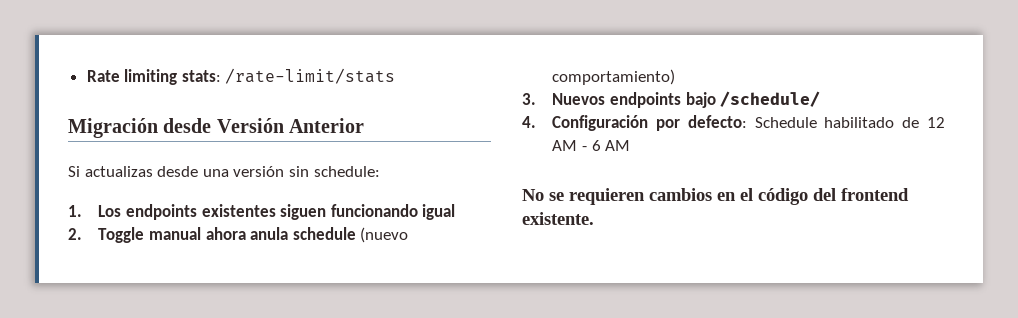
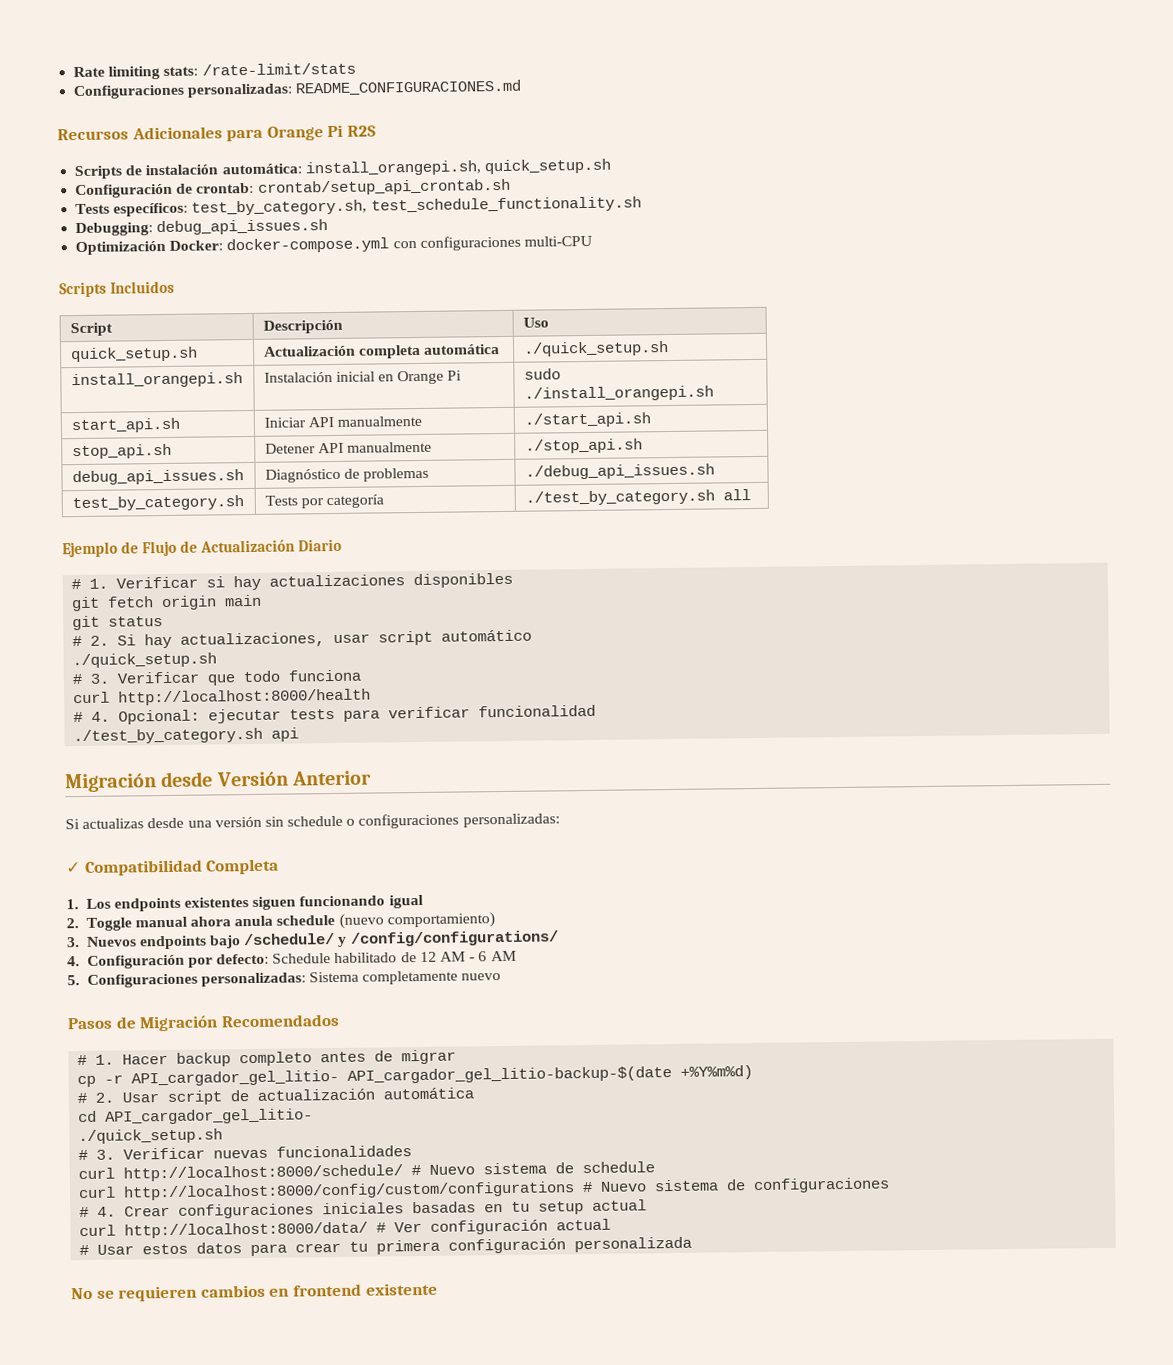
+ Configuraciones personalizadas: README_CONFIGURACIONES.md
+ Recursos Adicionales para Orange Pi R2S
+ Scripts de instalación automática: install_orangepi.sh, quick_setup.sh
+ Configuración de crontab: crontab/setup_api_crontab.sh
+ Tests específicos: test_by_category.sh, test_schedule_functionality.sh
+ Debugging: debug_api_issues.sh
+ Optimización Docker: docker-compose.yml con configuraciones multi-CPU
+ Scripts Incluidos
+ Script | Descripción | Uso
+ quick_setup.sh | Actualización completa automática | ./quick_setup.sh
+ install_orangepi.sh | Instalación inicial en Orange Pi | sudo ./install_orangepi.sh
+ start_api.sh | Iniciar API manualmente | ./start_api.sh
+ stop_api.sh | Detener API manualmente | ./stop_api.sh
+ debug_api_issues.sh | Diagnóstico de problemas | ./debug_api_issues.sh
+ test_by_category.sh | Tests por categoría | ./test_by_category.sh all
+ Ejemplo de Flujo de Actualización Diario
+ # 1. Verificar si hay actualizaciones disponibles
+ git fetch origin main
+ git status
+ # 2. Si hay actualizaciones, usar script automático
+ ./quick_setup.sh
+ # 3. Verificar que todo funciona
+ curl http://localhost:8000/health
+ # 4. Opcional: ejecutar tests para verificar funcionalidad
+ ./test_by_category.sh api
- Si actualizas desde una versión sin schedule:
+ Si actualizas desde una versión sin schedule o configuraciones personalizadas:
+ ✓ Compatibilidad Completa
- 3. Nuevos endpoints bajo /schedule/
+ 3. Nuevos endpoints bajo /schedule/ y /config/configurations/
+ 5. Configuraciones personalizadas: Sistema completamente nuevo
+ Pasos de Migración Recomendados
+ # 1. Hacer backup completo antes de migrar
+ cp -r API_cargador_gel_litio- API_cargador_gel_litio-backup-$(date +%Y%m%d)
+ # 2. Usar script de actualización automática
+ cd API_cargador_gel_litio-
+ ./quick_setup.sh
+ # 3. Verificar nuevas funcionalidades
+ curl http://localhost:8000/schedule/ # Nuevo sistema de schedule
+ curl http://localhost:8000/config/custom/configurations # Nuevo sistema de configuraciones
+ # 4. Crear configuraciones iniciales basadas en tu setup actual
+ curl http://localhost:8000/data/ # Ver configuración actual
+ # Usar estos datos para crear tu primera configuración personalizada
- No se requieren cambios en el código del frontend existente.
+ No se requieren cambios en frontend existente

